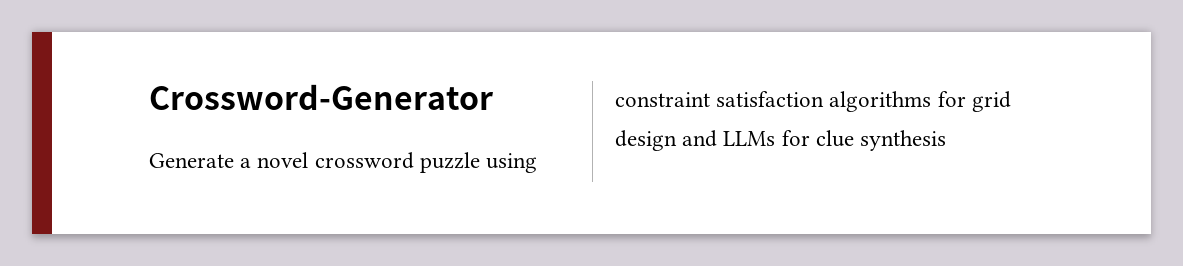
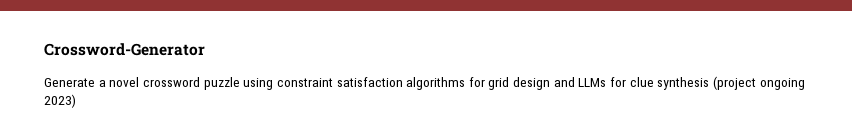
- Generate a novel crossword puzzle using constraint satisfaction algorithms for grid design and LLMs for clue synthesis
+ Generate a novel crossword puzzle using constraint satisfaction algorithms for grid design and LLMs for clue synthesis (project ongoing 2023)

